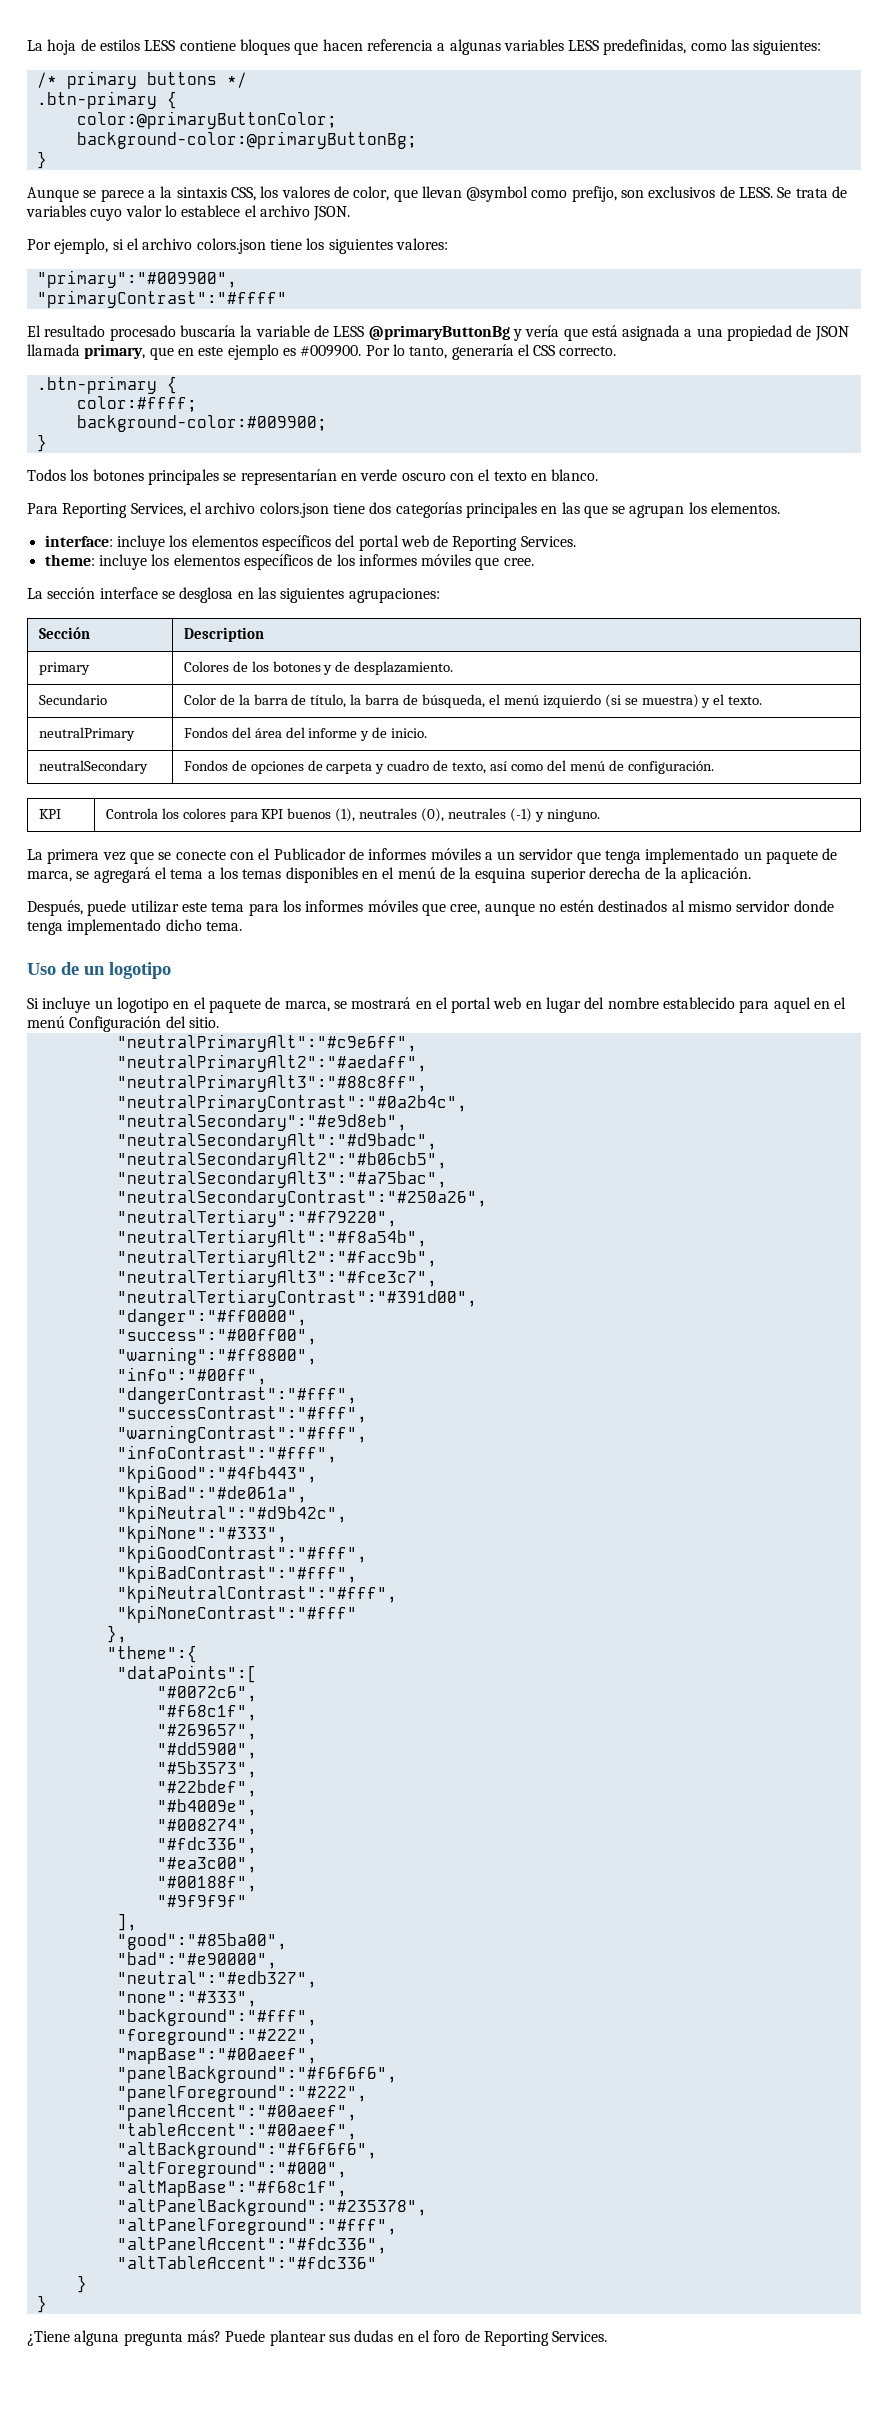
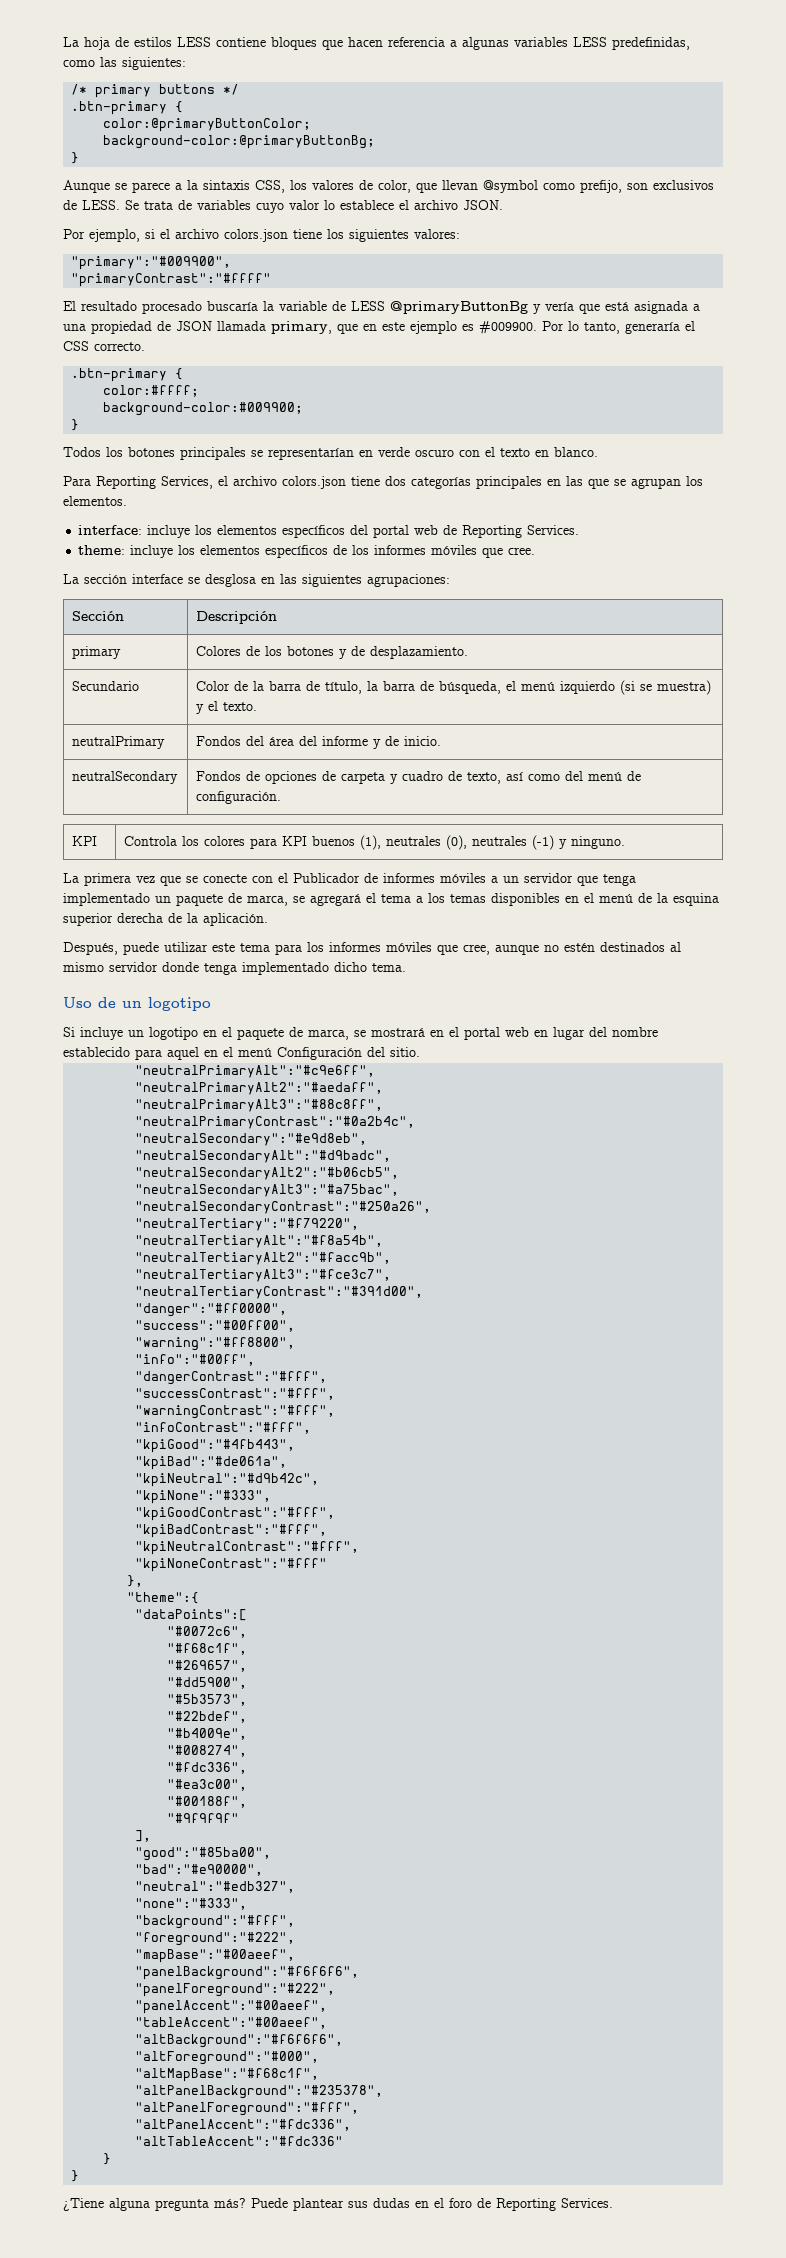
- Sección | Description
+ Sección | Descripción

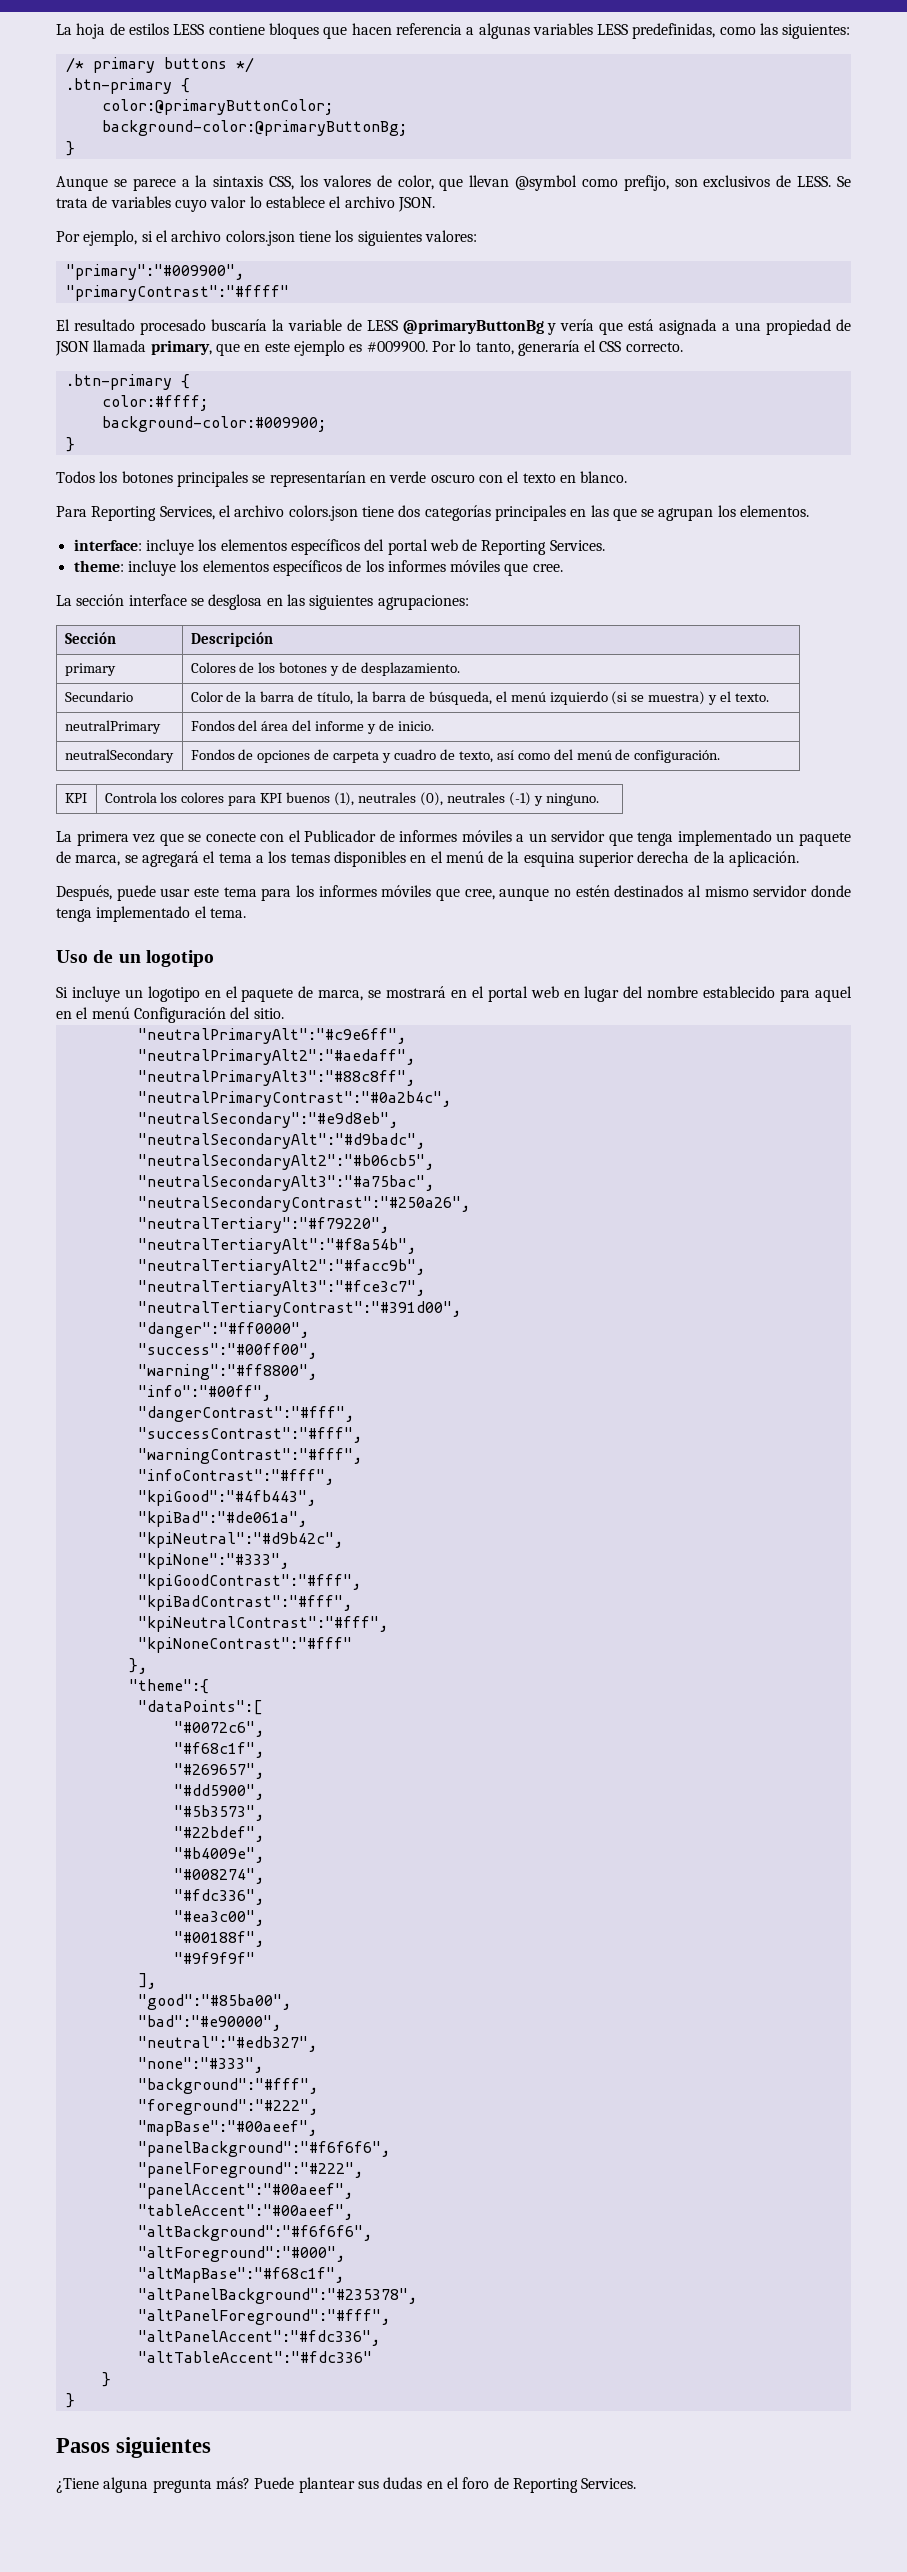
- Después, puede utilizar este tema para los informes móviles que cree, aunque no estén destinados al mismo servidor donde tenga implementado dicho tema.
+ Después, puede usar este tema para los informes móviles que cree, aunque no estén destinados al mismo servidor donde tenga implementado el tema.
+ Pasos siguientes

